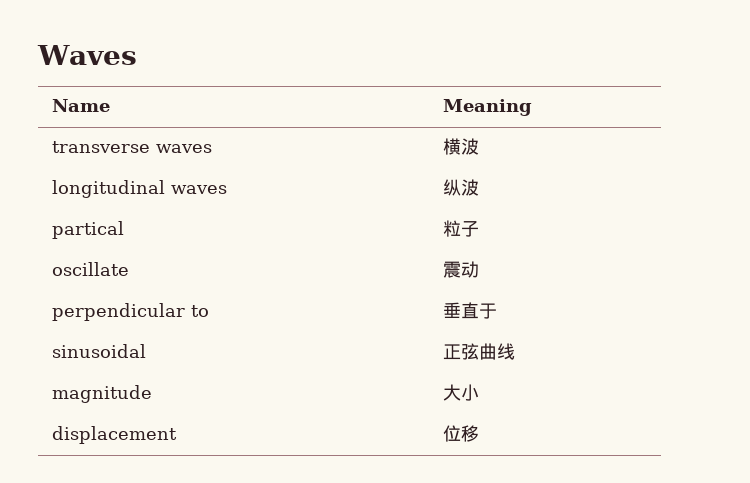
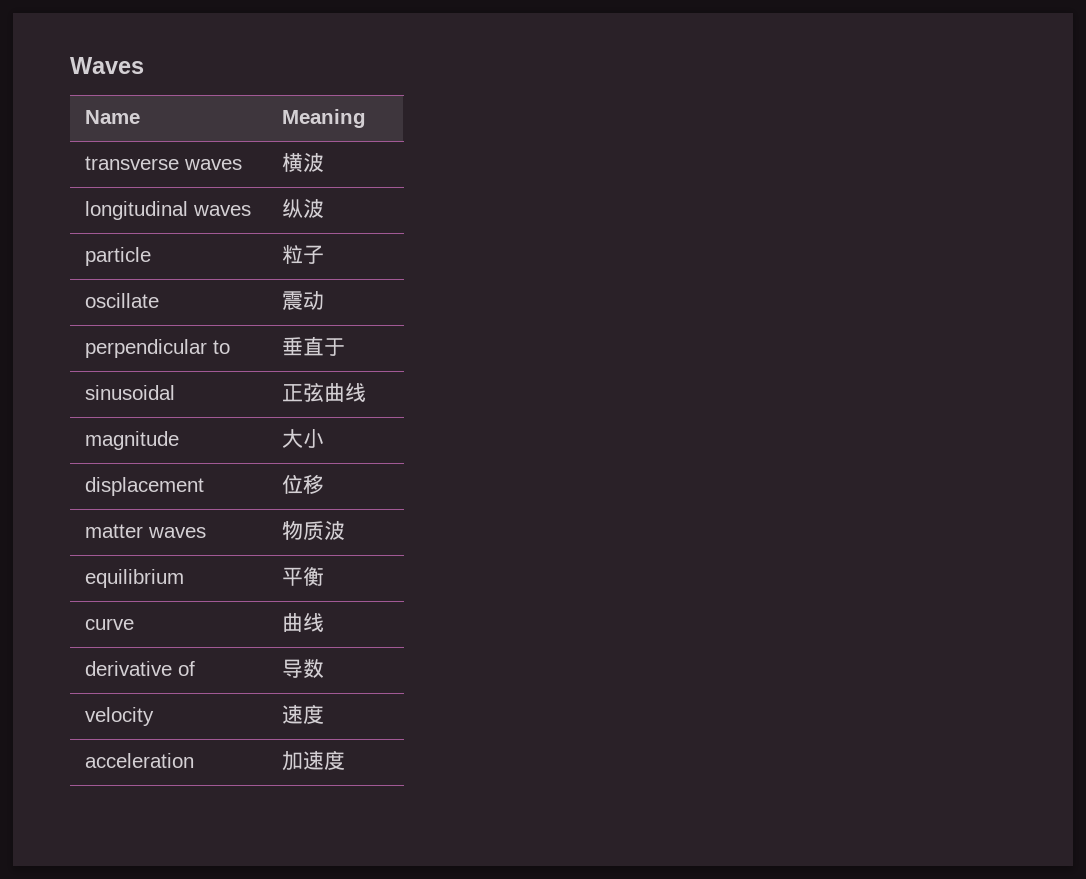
- partical | 粒子
+ particle | 粒子
+ matter waves | 物质波
+ equilibrium | 平衡
+ curve | 曲线
+ derivative of | 导数
+ velocity | 速度
+ acceleration | 加速度

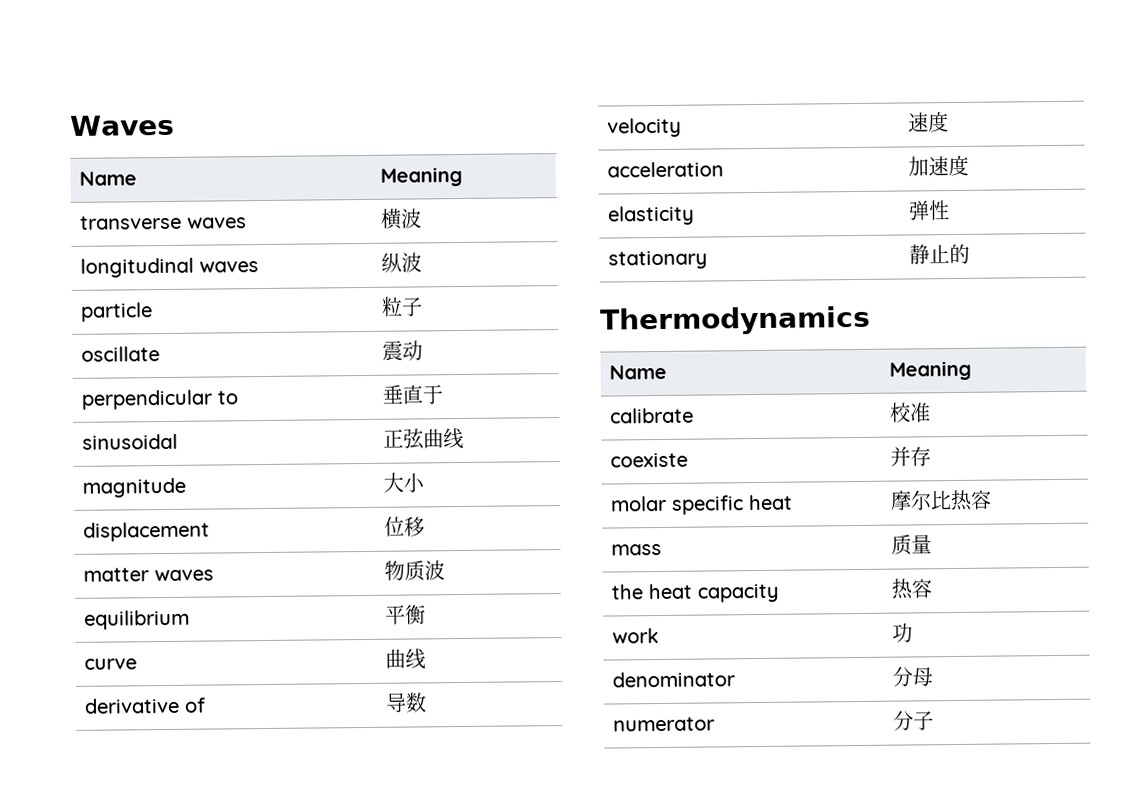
+ elasticity | 弹性
+ stationary | 静止的
+ Thermodynamics
+ Name | Meaning
+ calibrate | 校准
+ coexiste | 并存
+ molar specific heat | 摩尔比热容
+ mass | 质量
+ the heat capacity | 热容
+ work | 功
+ denominator | 分母
+ numerator | 分子

